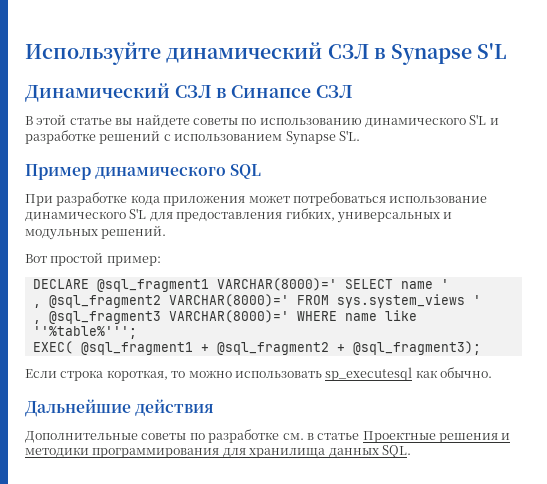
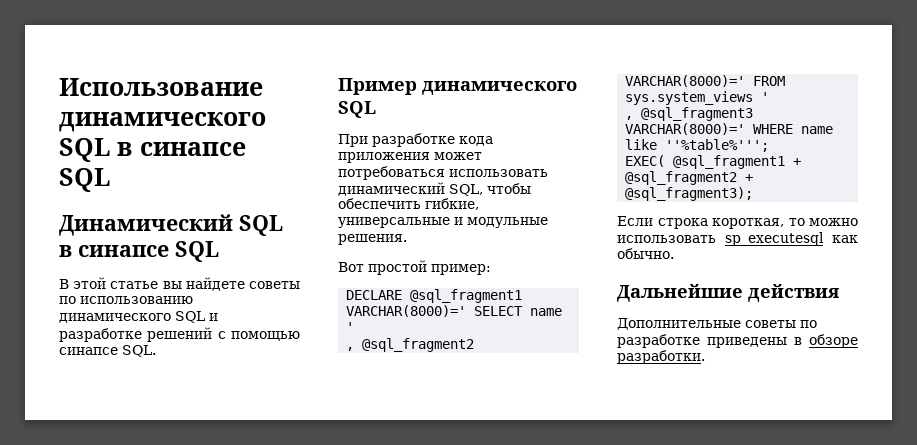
- Используйте динамический СЗЛ в Synapse S'L
- Динамический СЗЛ в Синапсе СЗЛ
+ Использование динамического SQL в синапсе SQL
+ Динамический SQL в синапсе SQL
- В этой статье вы найдете советы по использованию динамического S'L и разработке решений с использованием Synapse S'L.
+ В этой статье вы найдете советы по использованию динамического SQL и разработке решений с помощью синапсе SQL.
- При разработке кода приложения может потребоваться использование динамического S'L для предоставления гибких, универсальных и модульных решений.
+ При разработке кода приложения может потребоваться использовать динамический SQL, чтобы обеспечить гибкие, универсальные и модульные решения.
- Дополнительные советы по разработке см. в статье Проектные решения и методики программирования для хранилища данных SQL.
+ Дополнительные советы по разработке приведены в обзоре разработки.

